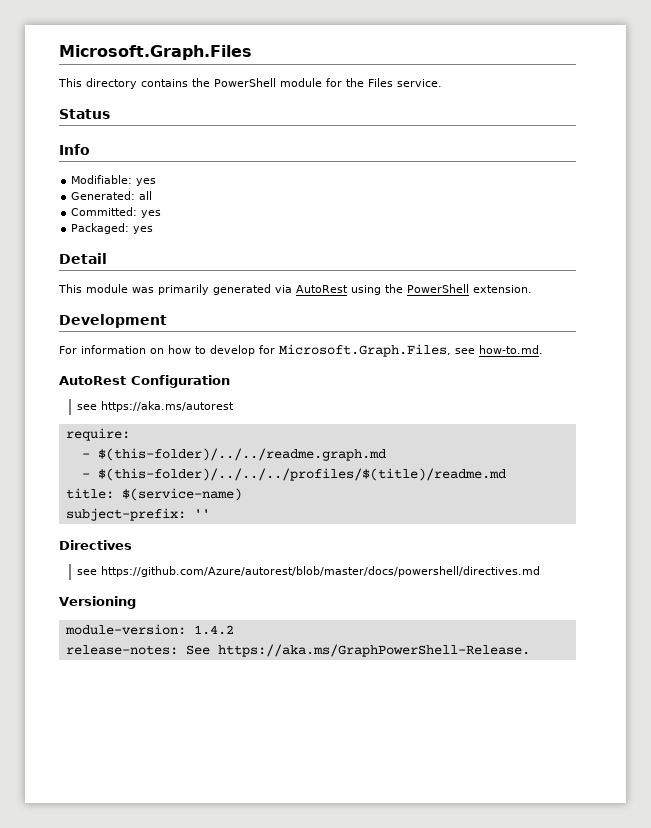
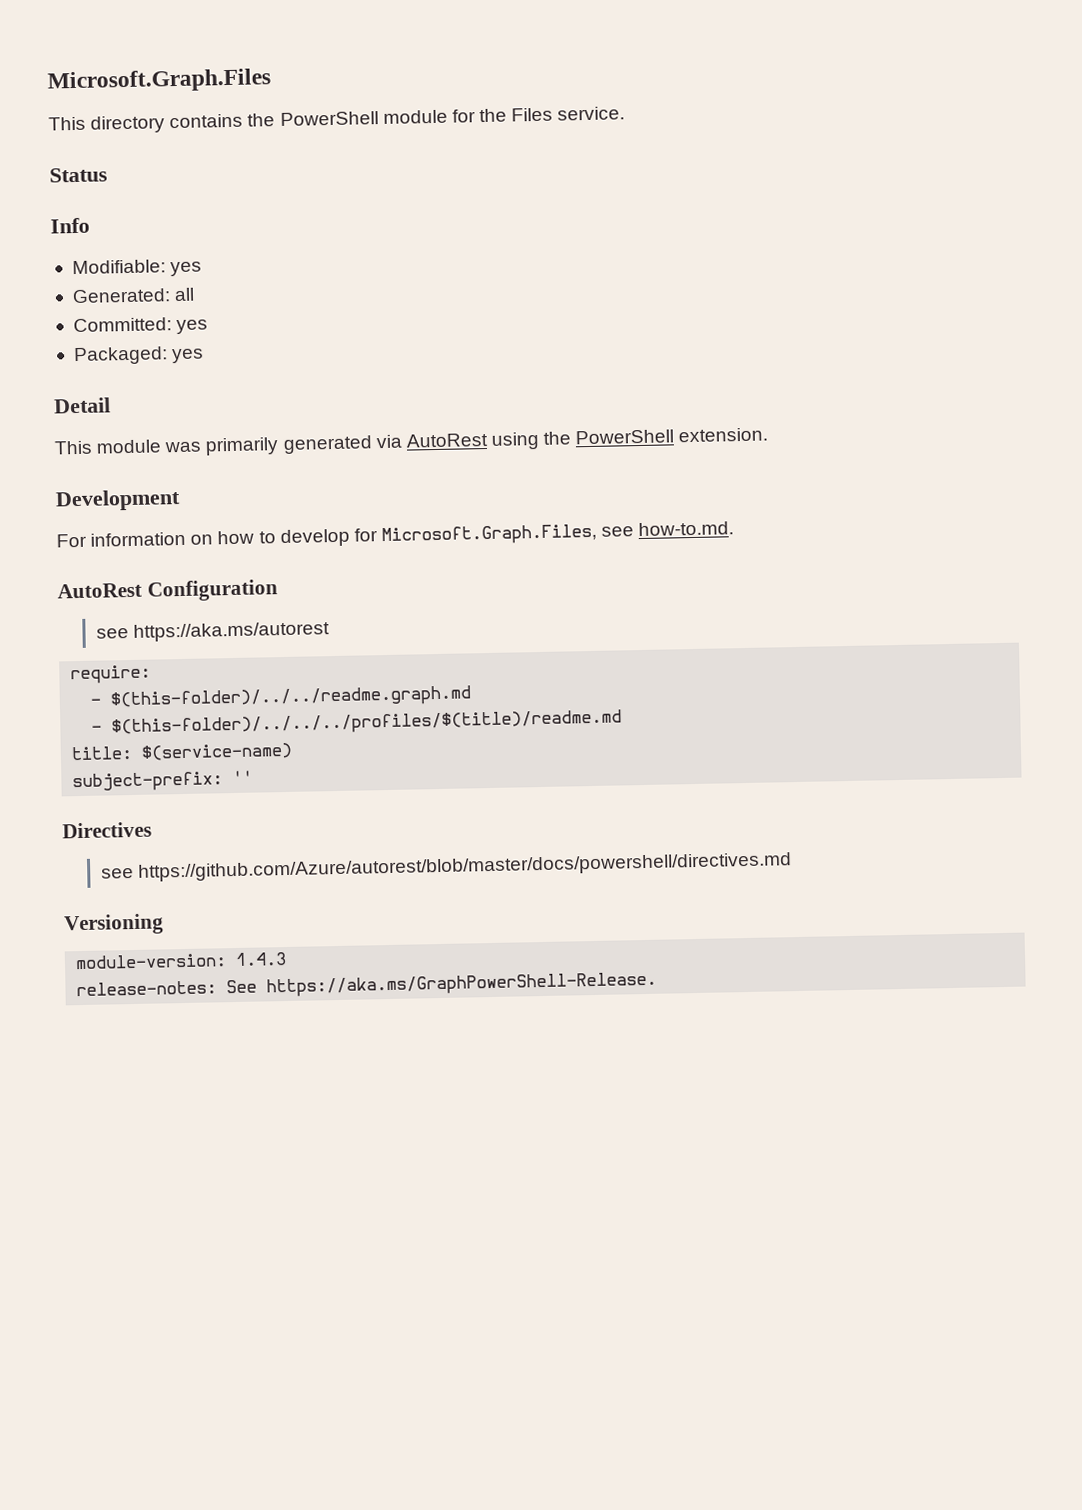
- module-version: 1.4.2
+ module-version: 1.4.3

